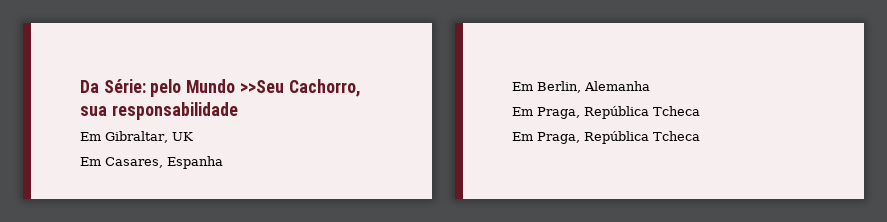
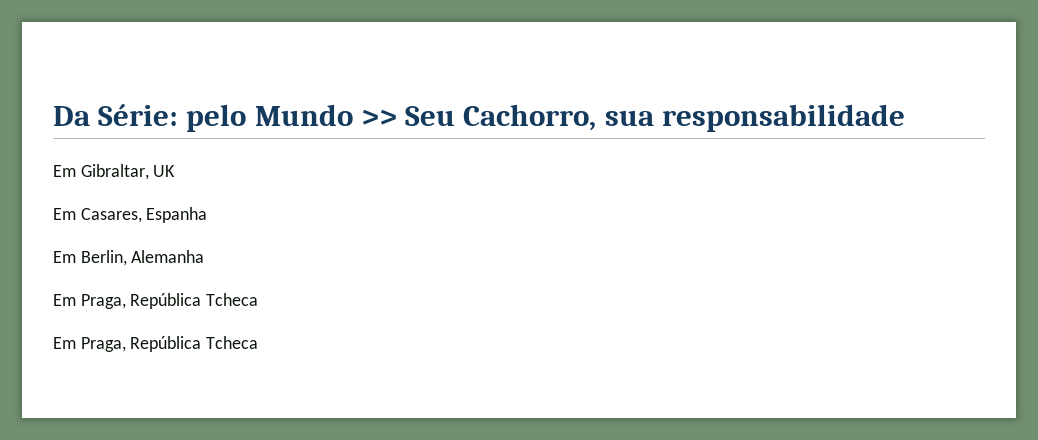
- Da Série: pelo Mundo >>Seu Cachorro, sua responsabilidade
+ Da Série: pelo Mundo >> Seu Cachorro, sua responsabilidade

